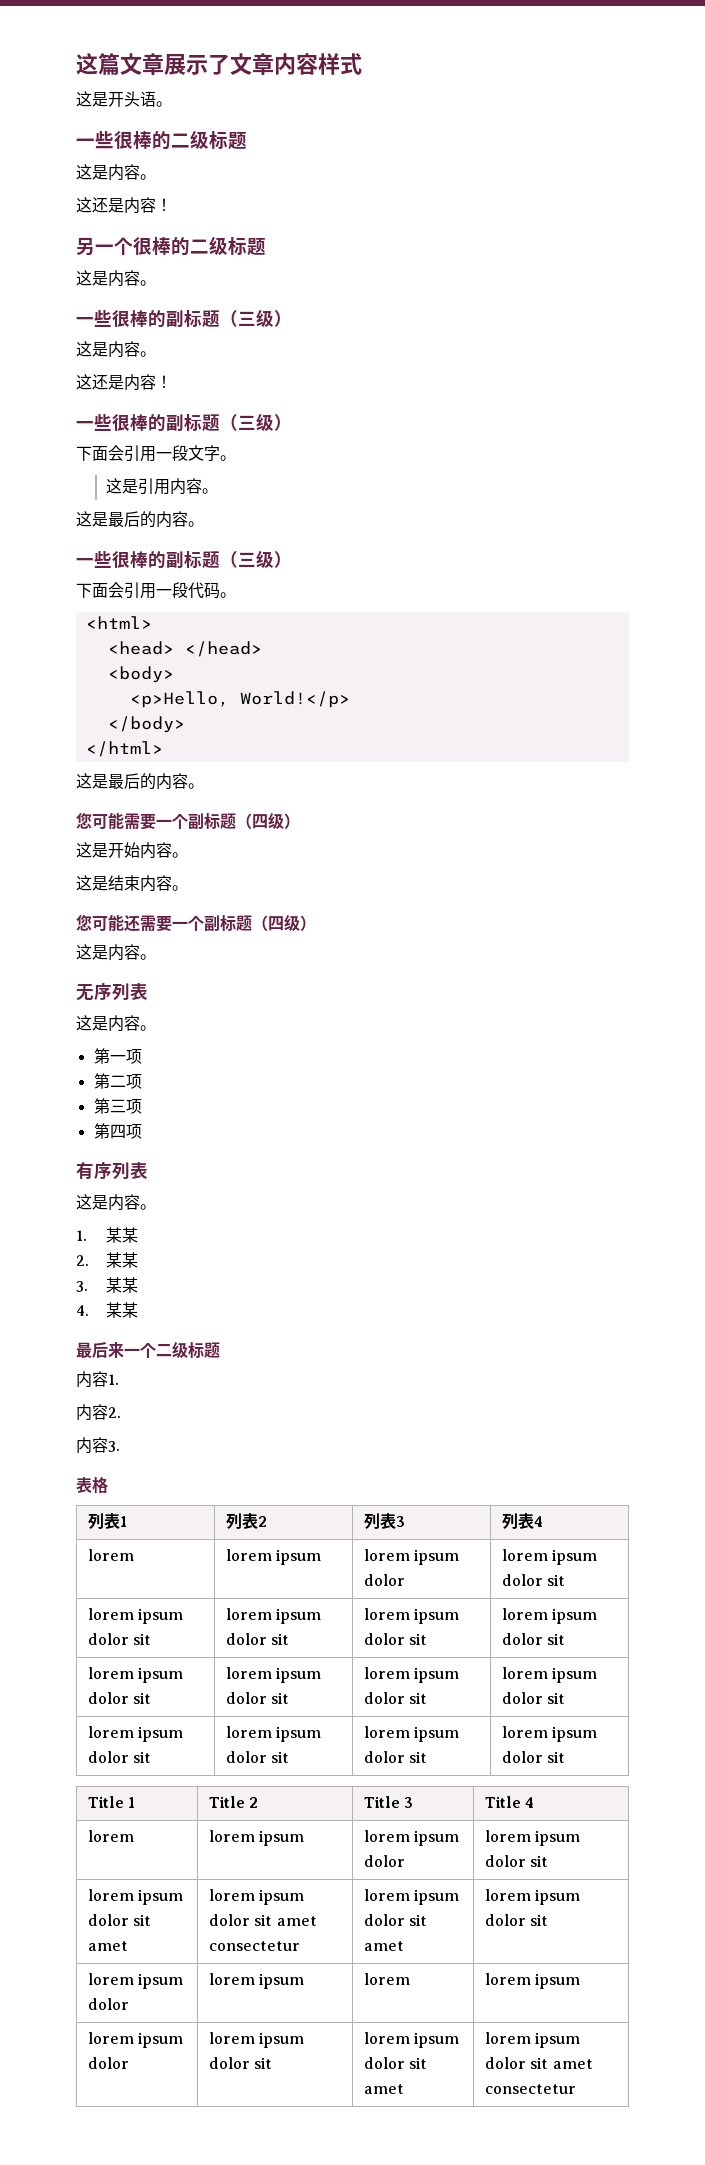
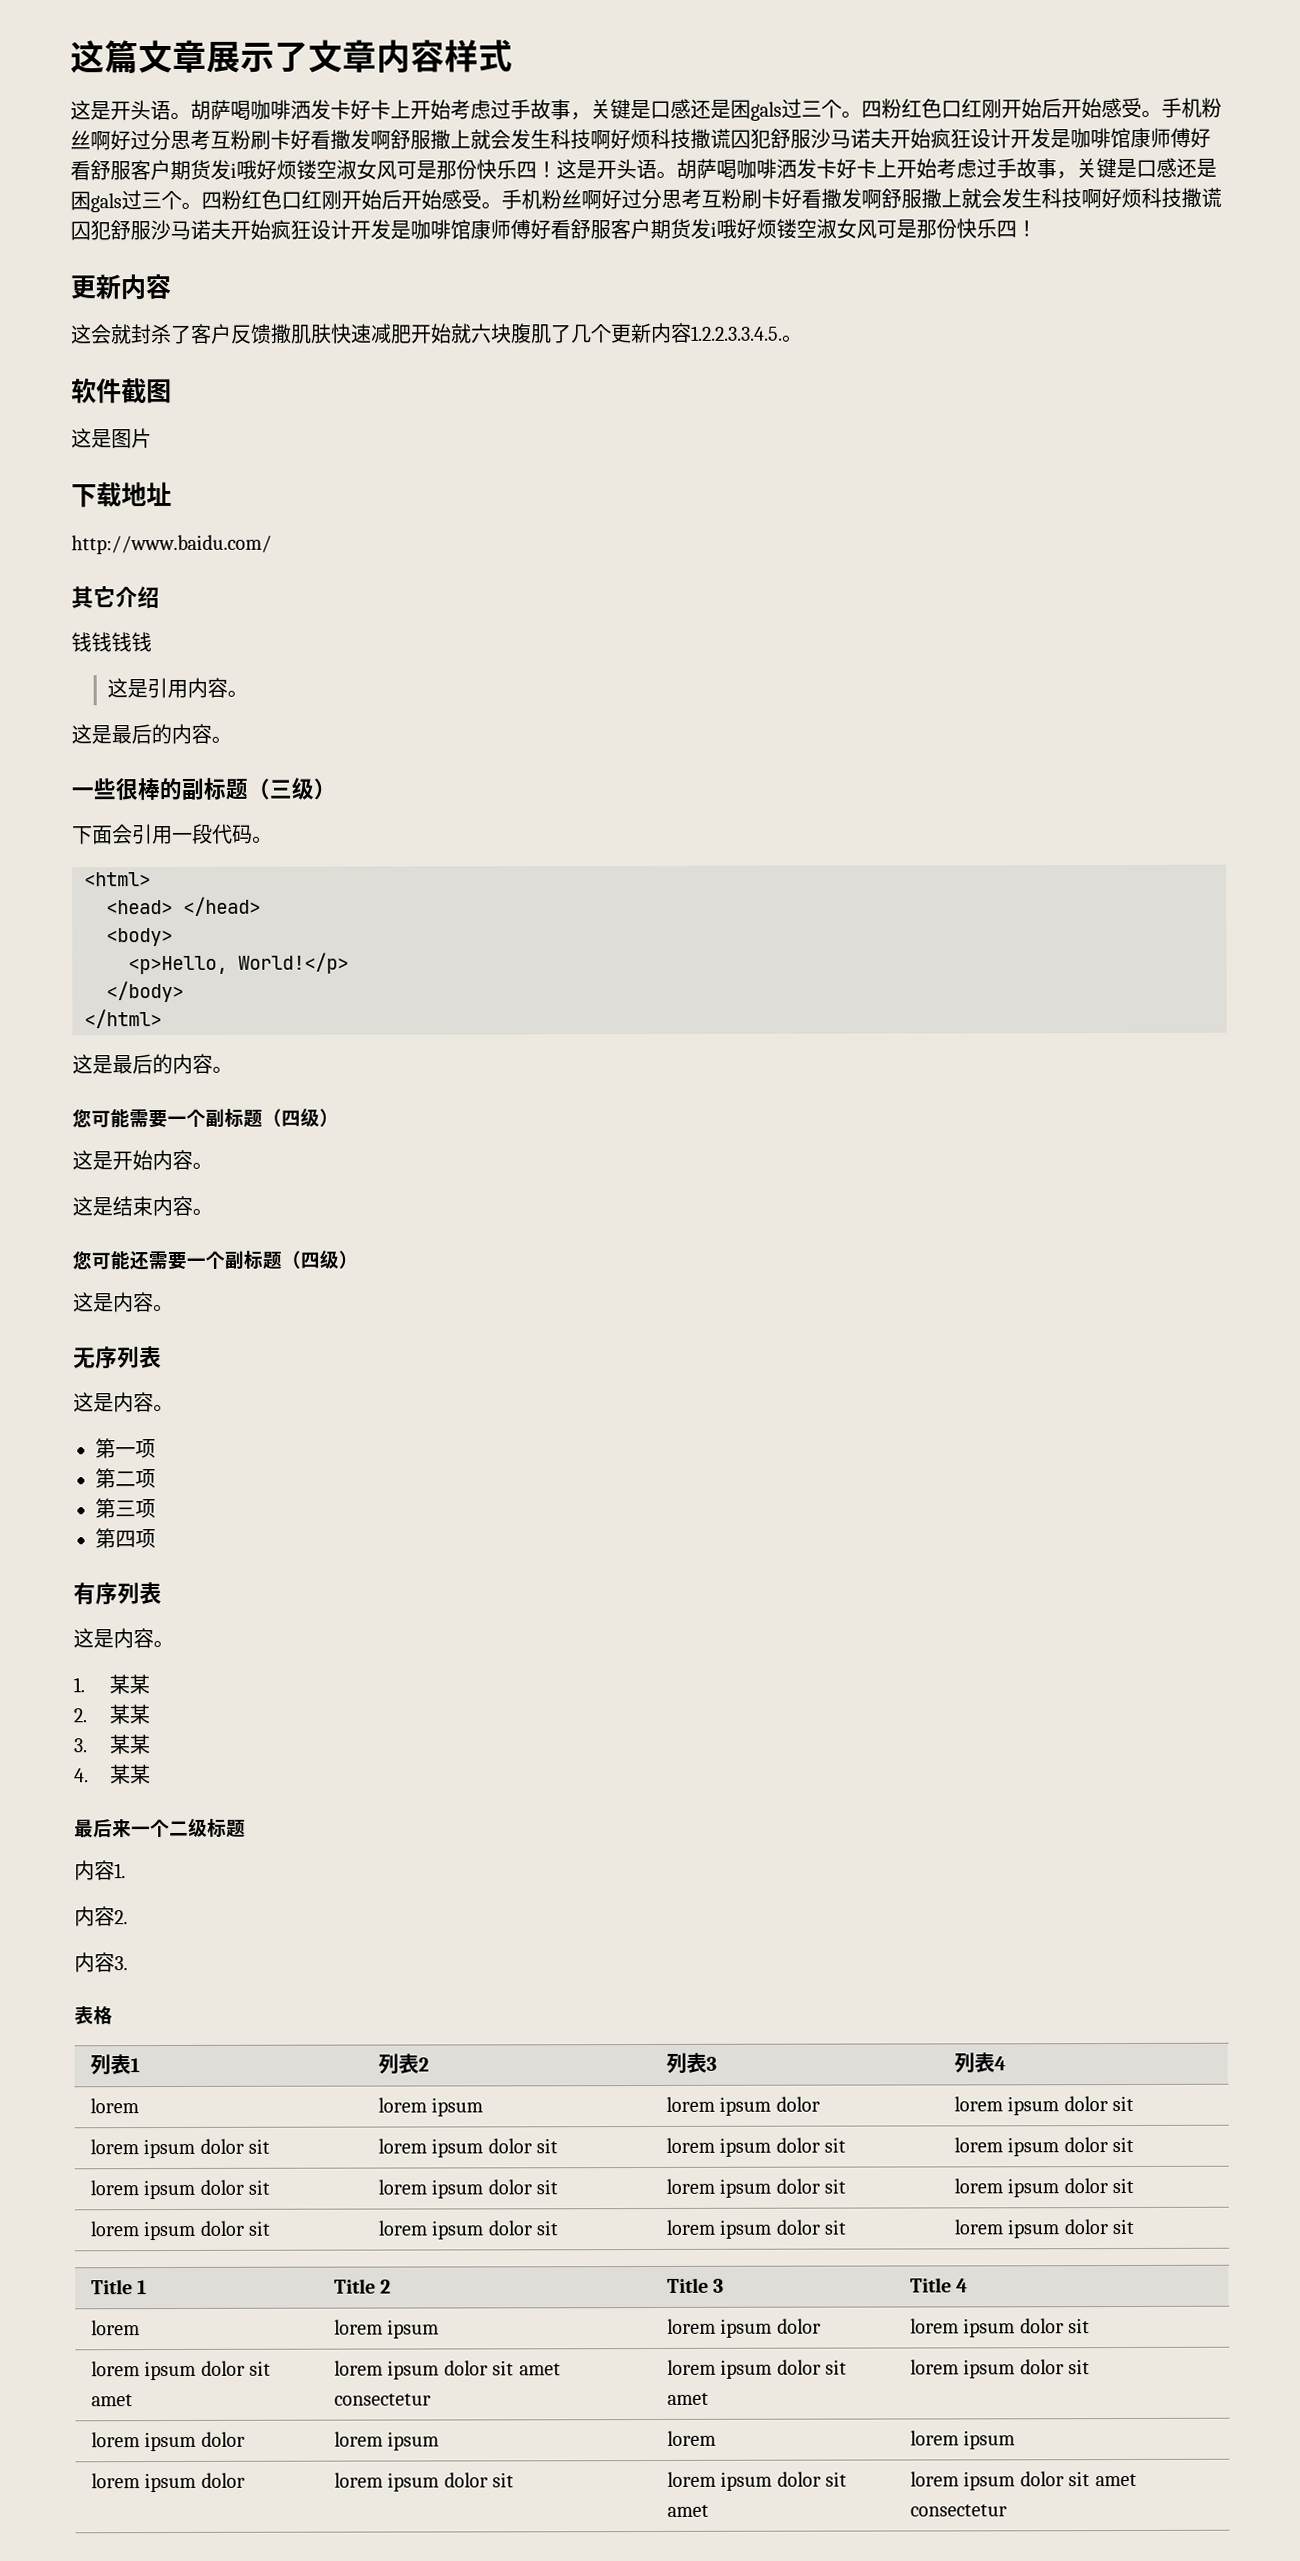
- 这是开头语。
- 一些很棒的二级标题
- 这是内容。
- 这还是内容！
- 另一个很棒的二级标题
- 这是内容。
- 一些很棒的副标题（三级）
- 这是内容。
- 这还是内容！
- 一些很棒的副标题（三级）
- 下面会引用一段文字。
+ 这是开头语。胡萨喝咖啡洒发卡好卡上开始考虑过手故事，关键是口感还是困gals过三个。四粉红色口红刚开始后开始感受。手机粉丝啊好过分思考互粉刷卡好看撒发啊舒服撒上就会发生科技啊好烦科技撒谎囚犯舒服沙马诺夫开始疯狂设计开发是咖啡馆康师傅好看舒服客户期货发i哦好烦镂空淑女风可是那份快乐四！这是开头语。胡萨喝咖啡洒发卡好卡上开始考虑过手故事，关键是口感还是困gals过三个。四粉红色口红刚开始后开始感受。手机粉丝啊好过分思考互粉刷卡好看撒发啊舒服撒上就会发生科技啊好烦科技撒谎囚犯舒服沙马诺夫开始疯狂设计开发是咖啡馆康师傅好看舒服客户期货发i哦好烦镂空淑女风可是那份快乐四！
+ 更新内容
+ 这会就封杀了客户反馈撒肌肤快速减肥开始就六块腹肌了几个更新内容1.2.2.3.3.4.5.。
+ 软件截图
+ 这是图片
+ 下载地址
+ http://www.baidu.com/
+ 其它介绍
+ 钱钱钱钱

